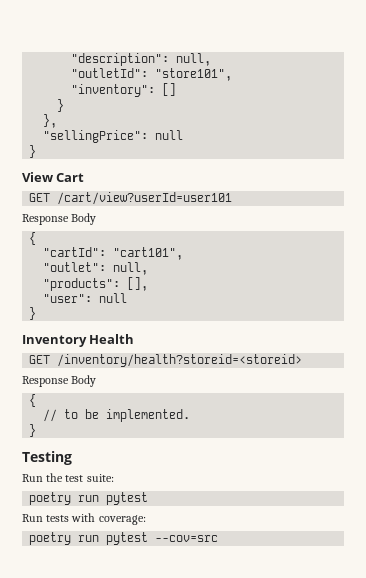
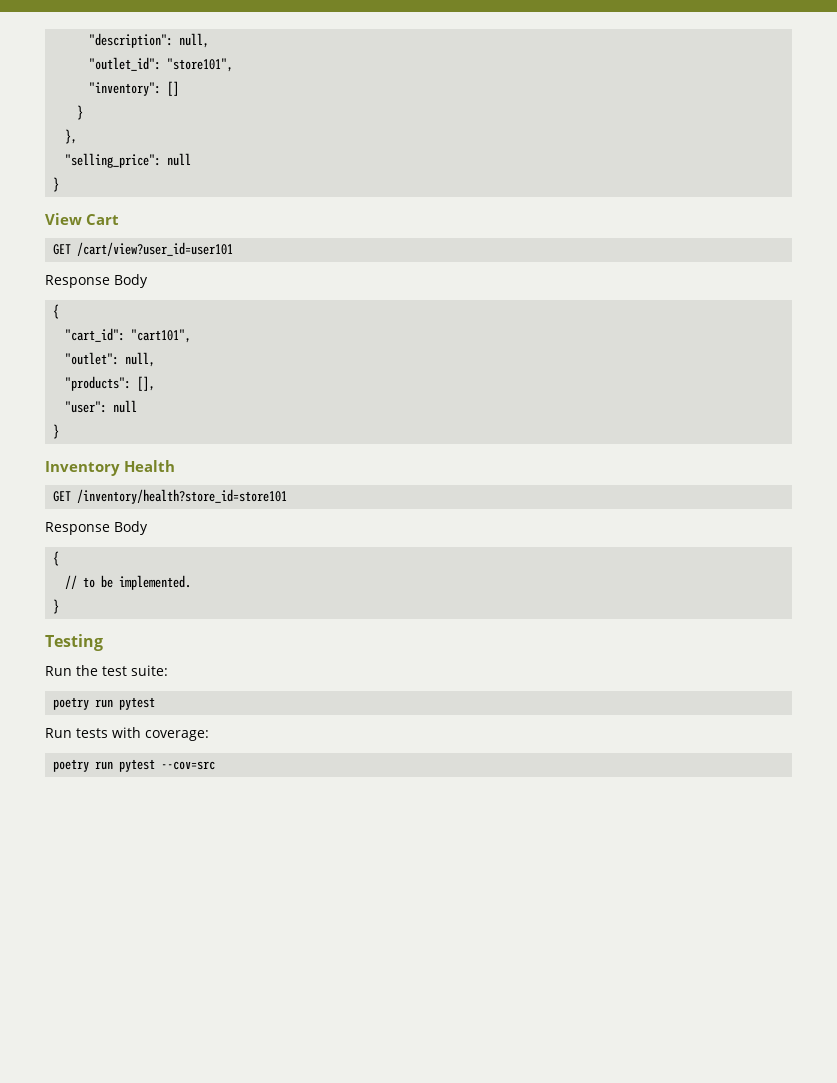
- "outletId": "store101",
+ "outlet_id": "store101",
- "sellingPrice": null
+ "selling_price": null
- GET /cart/view?userId=user101
+ GET /cart/view?user_id=user101
  Response Body
  {
- "cartId": "cart101",
+ "cart_id": "cart101",
- GET /inventory/health?storeid=<storeid>
+ GET /inventory/health?store_id=store101

